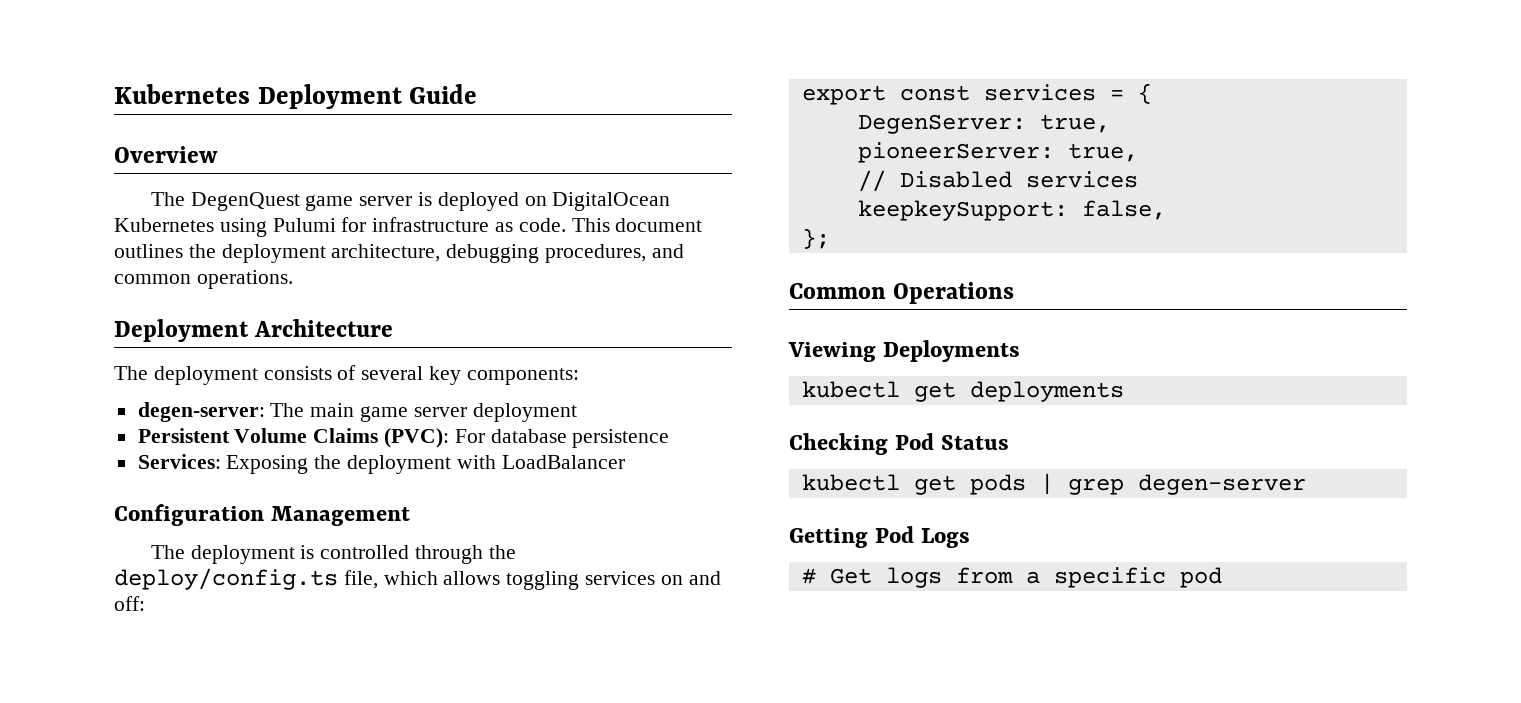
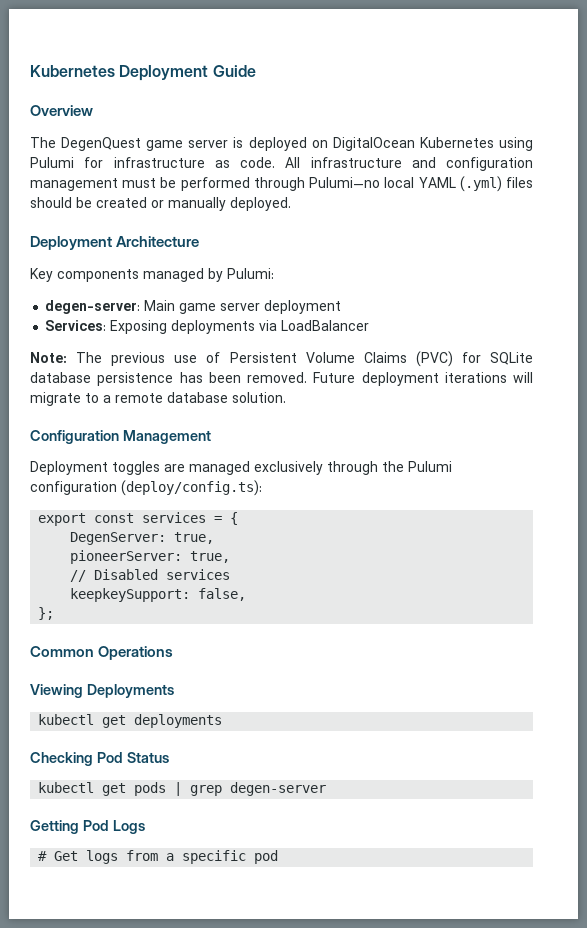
- This document outlines the deployment architecture, debugging procedures, and common operations.
+ All infrastructure and configuration management must be performed through Pulumi—no local YAML (.yml) files should be created or manually deployed.
  Deployment Architecture
- The deployment consists of several key components:
+ Key components managed by Pulumi:
- degen-server: The main game server deployment
+ degen-server: Main game server deployment
- Persistent Volume Claims (PVC): For database persistence
- Services: Exposing the deployment with LoadBalancer
+ Services: Exposing deployments via LoadBalancer
+ Note: The previous use of Persistent Volume Claims (PVC) for SQLite database persistence has been removed. Future deployment iterations will migrate to a remote database solution.
  Configuration Management
- The deployment is controlled through the deploy/config.ts file, which allows toggling services on and off:
+ Deployment toggles are managed exclusively through the Pulumi configuration (deploy/config.ts):

